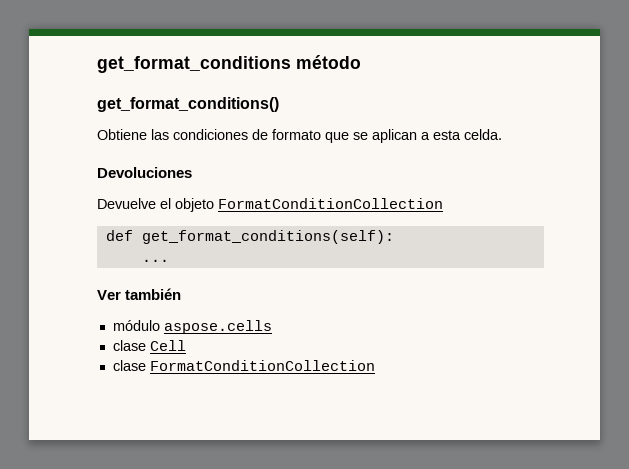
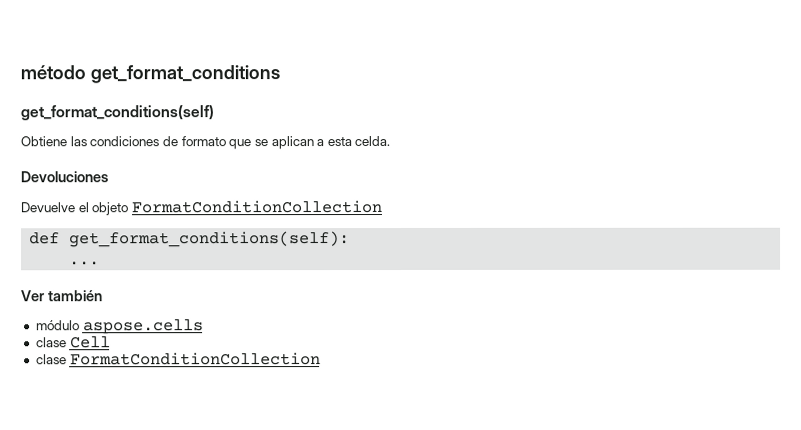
- get_format_conditions método
- get_format_conditions()
+ método get_format_conditions
+ get_format_conditions(self)

